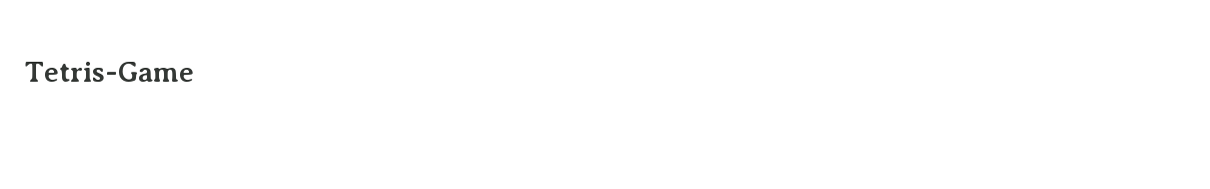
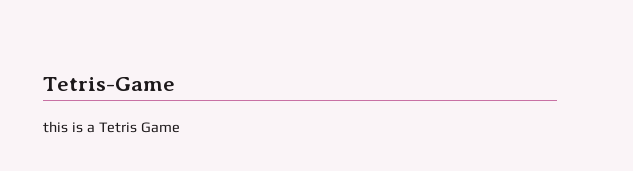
+ this is a Tetris Game

